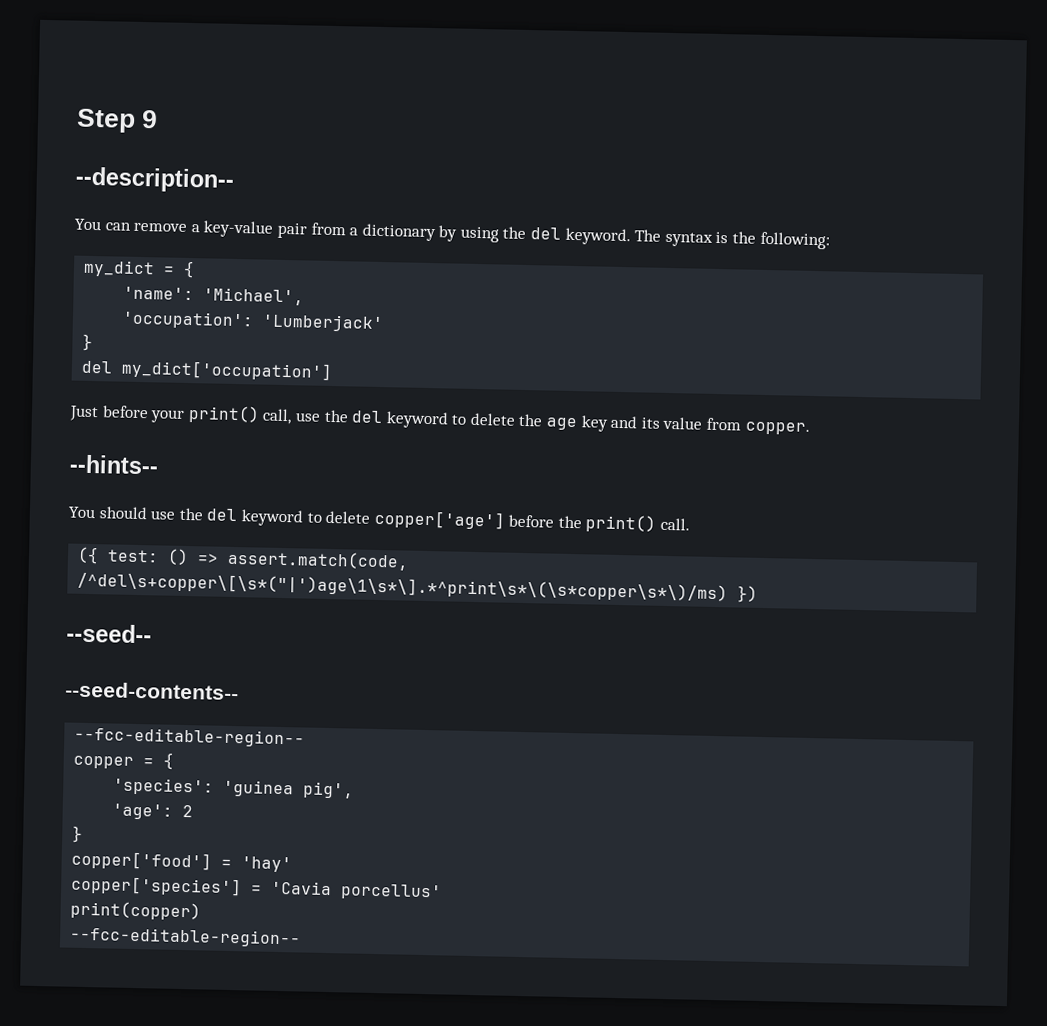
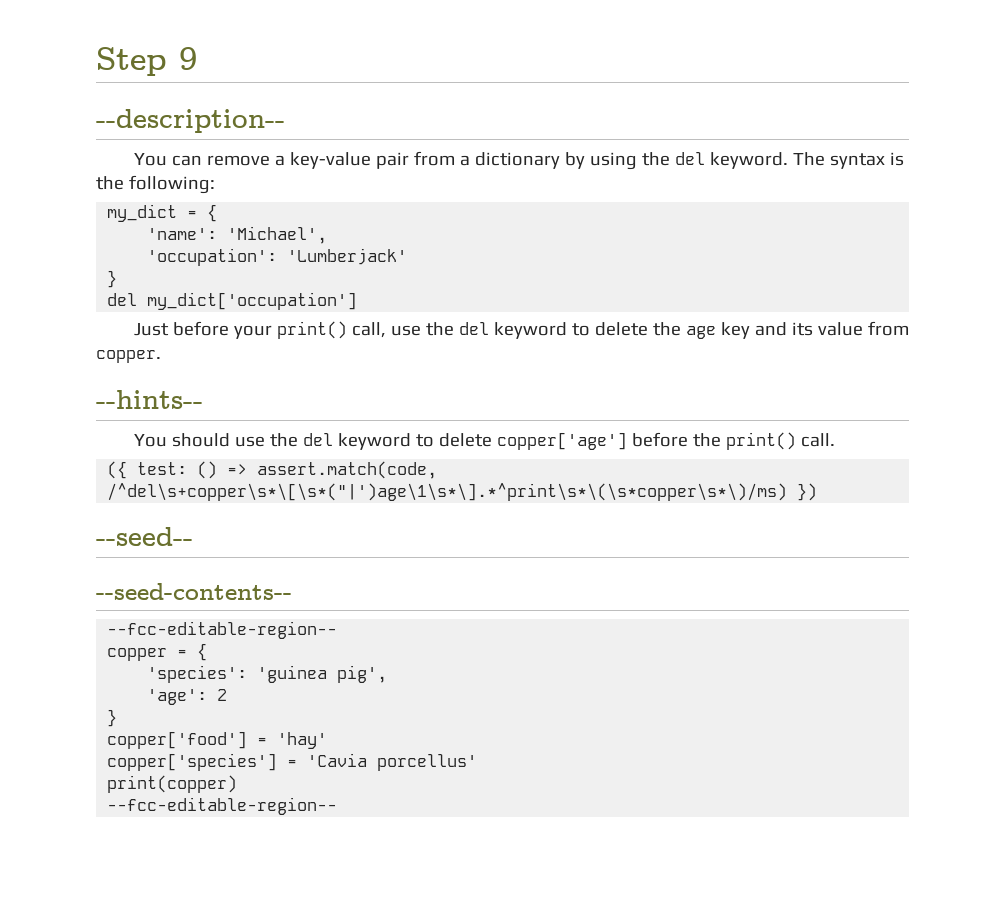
- ({ test: () => assert.match(code, /^del\s+copper\[\s*("|')age\1\s*\].*^print\s*\(\s*copper\s*\)/ms) })
+ ({ test: () => assert.match(code, /^del\s+copper\s*\[\s*("|')age\1\s*\].*^print\s*\(\s*copper\s*\)/ms) })

